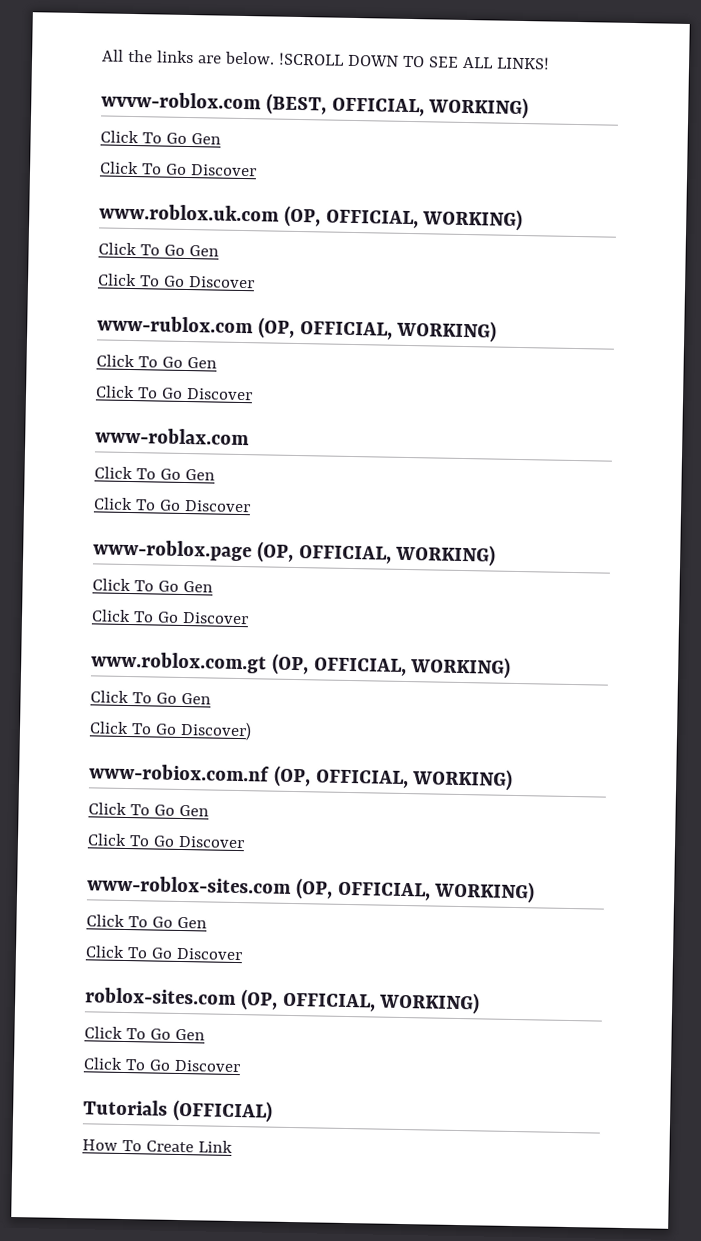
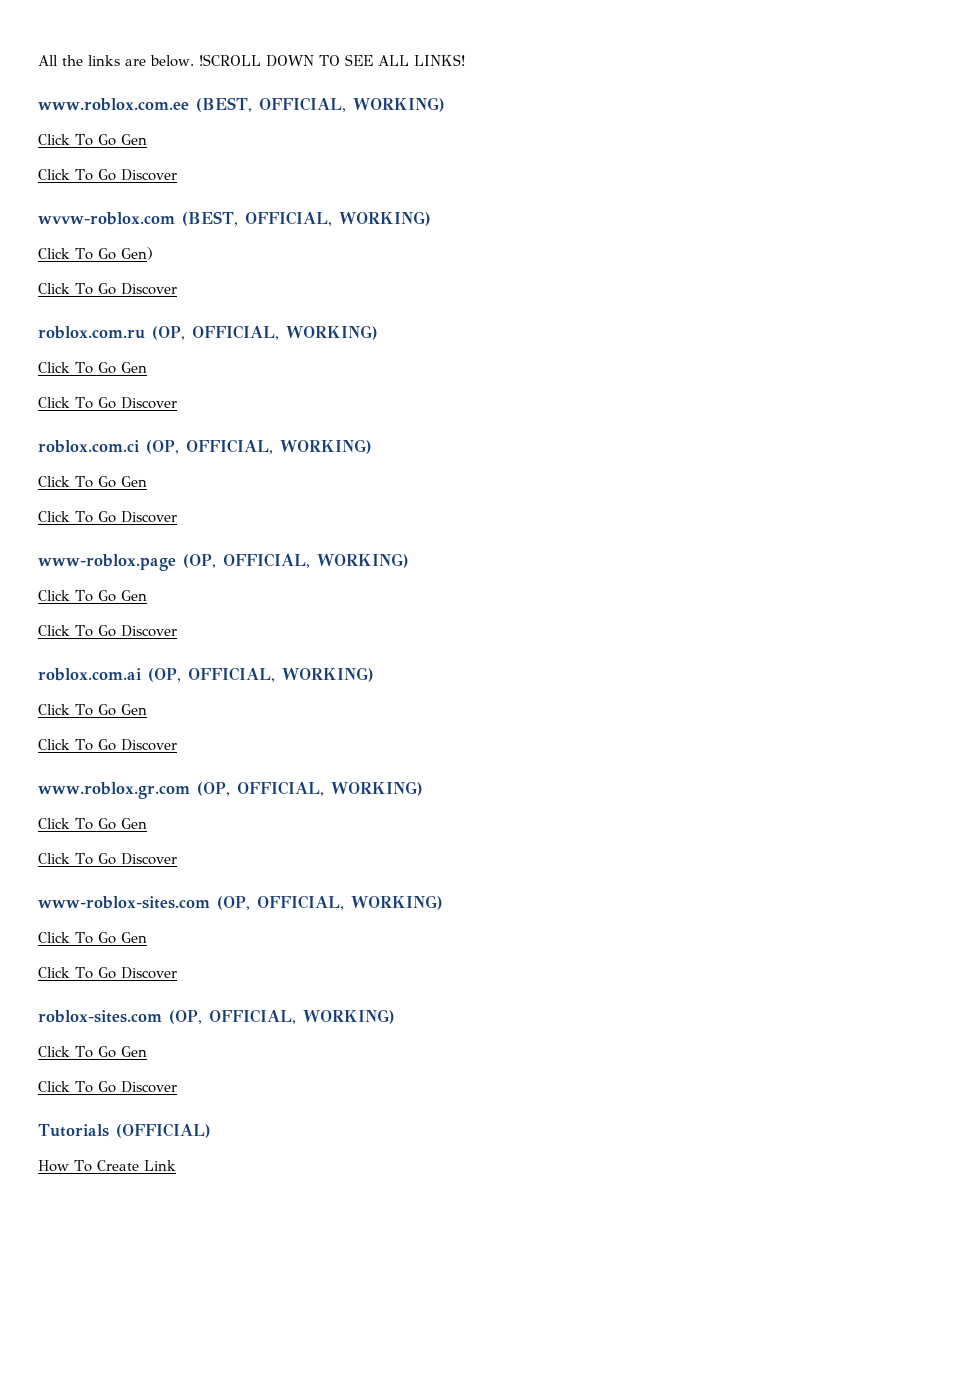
- wvvw-roblox.com (BEST, OFFICIAL, WORKING)
+ www.roblox.com.ee (BEST, OFFICIAL, WORKING)
- www.roblox.uk.com (OP, OFFICIAL, WORKING)
+ wvvw-roblox.com (BEST, OFFICIAL, WORKING)
+ Click To Go Gen)
+ Click To Go Discover
+ roblox.com.ru (OP, OFFICIAL, WORKING)
- www-rublox.com (OP, OFFICIAL, WORKING)
+ roblox.com.ci (OP, OFFICIAL, WORKING)
- www-roblax.com
- Click To Go Gen
- Click To Go Discover
- www.roblox.com.gt (OP, OFFICIAL, WORKING)
+ roblox.com.ai (OP, OFFICIAL, WORKING)
  Click To Go Gen
- Click To Go Discover)
- www-robiox.com.nf (OP, OFFICIAL, WORKING)
+ Click To Go Discover
+ www.roblox.gr.com (OP, OFFICIAL, WORKING)

